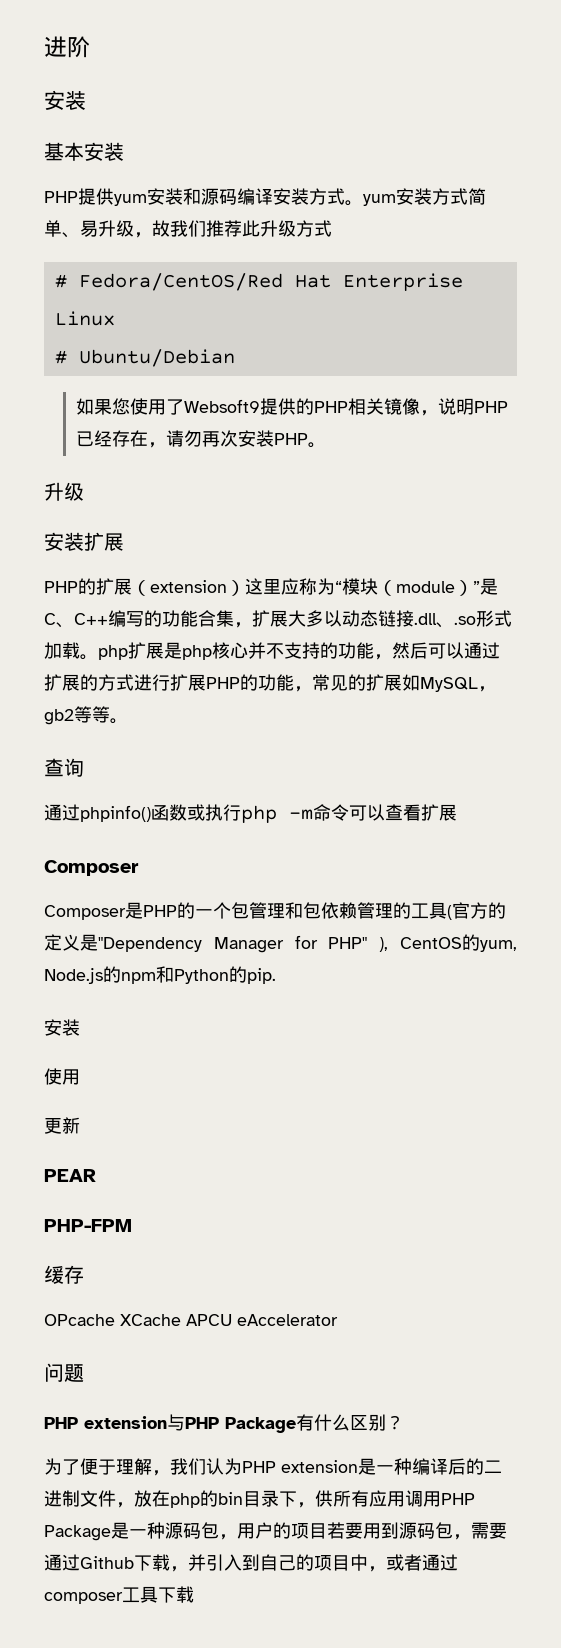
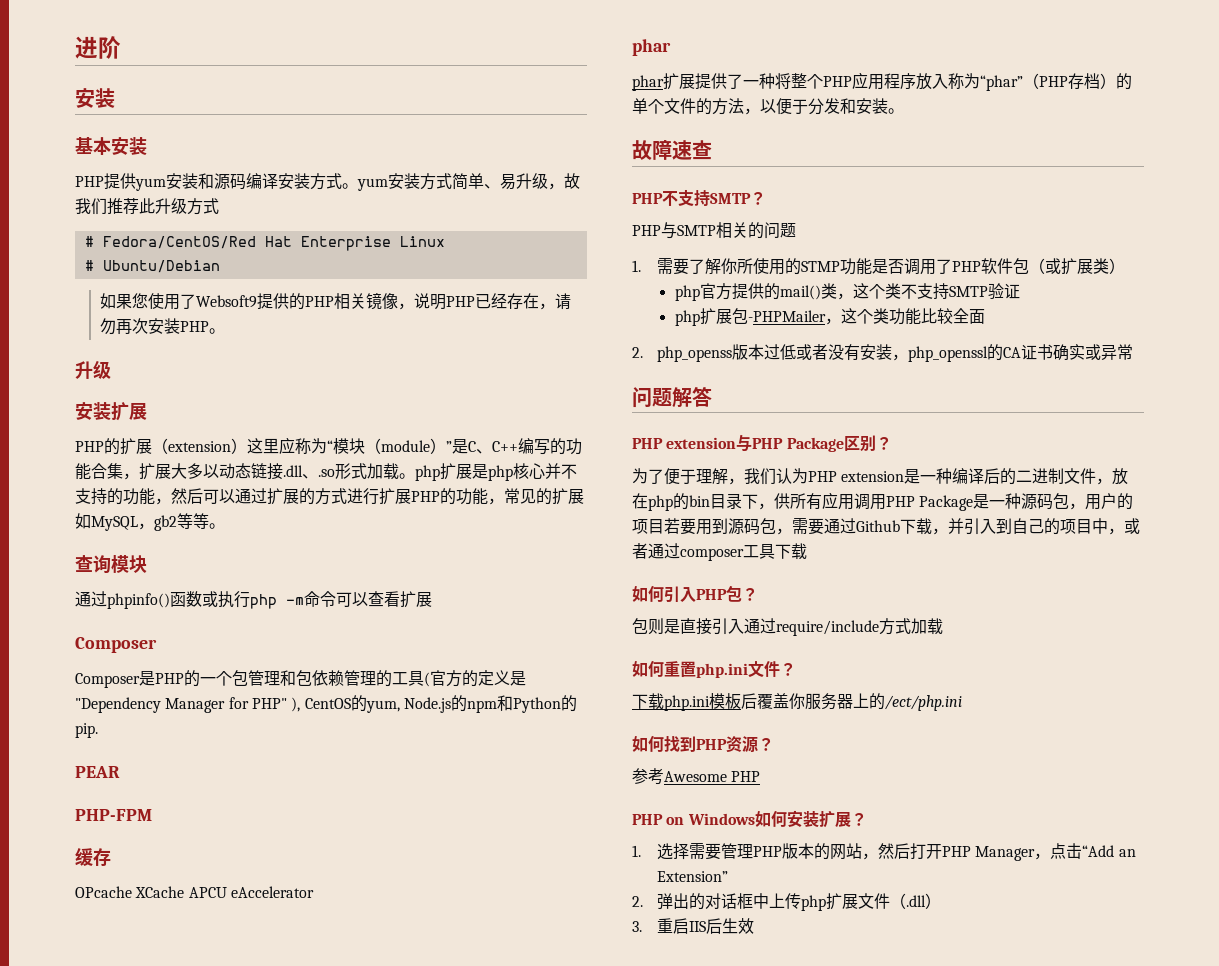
- 查询
+ 查询模块
  Composer是PHP的一个包管理和包依赖管理的工具(官方的定义是"Dependency Manager for PHP" ), CentOS的yum, Node.js的npm和Python的pip.
- 安装
- 使用
- 更新
  OPcache XCache APCU eAccelerator
- 问题
+ phar
+ phar扩展提供了一种将整个PHP应用程序放入称为“phar”（PHP存档）的单个文件的方法，以便于分发和安装。
+ 故障速查
+ PHP不支持SMTP？
+ PHP与SMTP相关的问题
+ 1.需要了解你所使用的STMP功能是否调用了PHP软件包（或扩展类）
+ php官方提供的mail()类，这个类不支持SMTP验证
+ php扩展包-PHPMailer，这个类功能比较全面
+ 2. php_openss版本过低或者没有安装，php_openssl的CA证书确实或异常
+ 问题解答
- PHP extension与PHP Package有什么区别？
+ PHP extension与PHP Package区别？
+ 如何引入PHP包？
+ 包则是直接引入通过require/include方式加载
+ 如何重置php.ini文件？
+ 下载php.ini模板后覆盖你服务器上的/ect/php.ini
+ 如何找到PHP资源？
+ 参考Awesome PHP
+ PHP on Windows如何安装扩展？
+ 1.选择需要管理PHP版本的网站，然后打开PHP Manager，点击“Add an Extension”
+ 2.弹出的对话框中上传php扩展文件（.dll）
+ 3.重启IIS后生效

